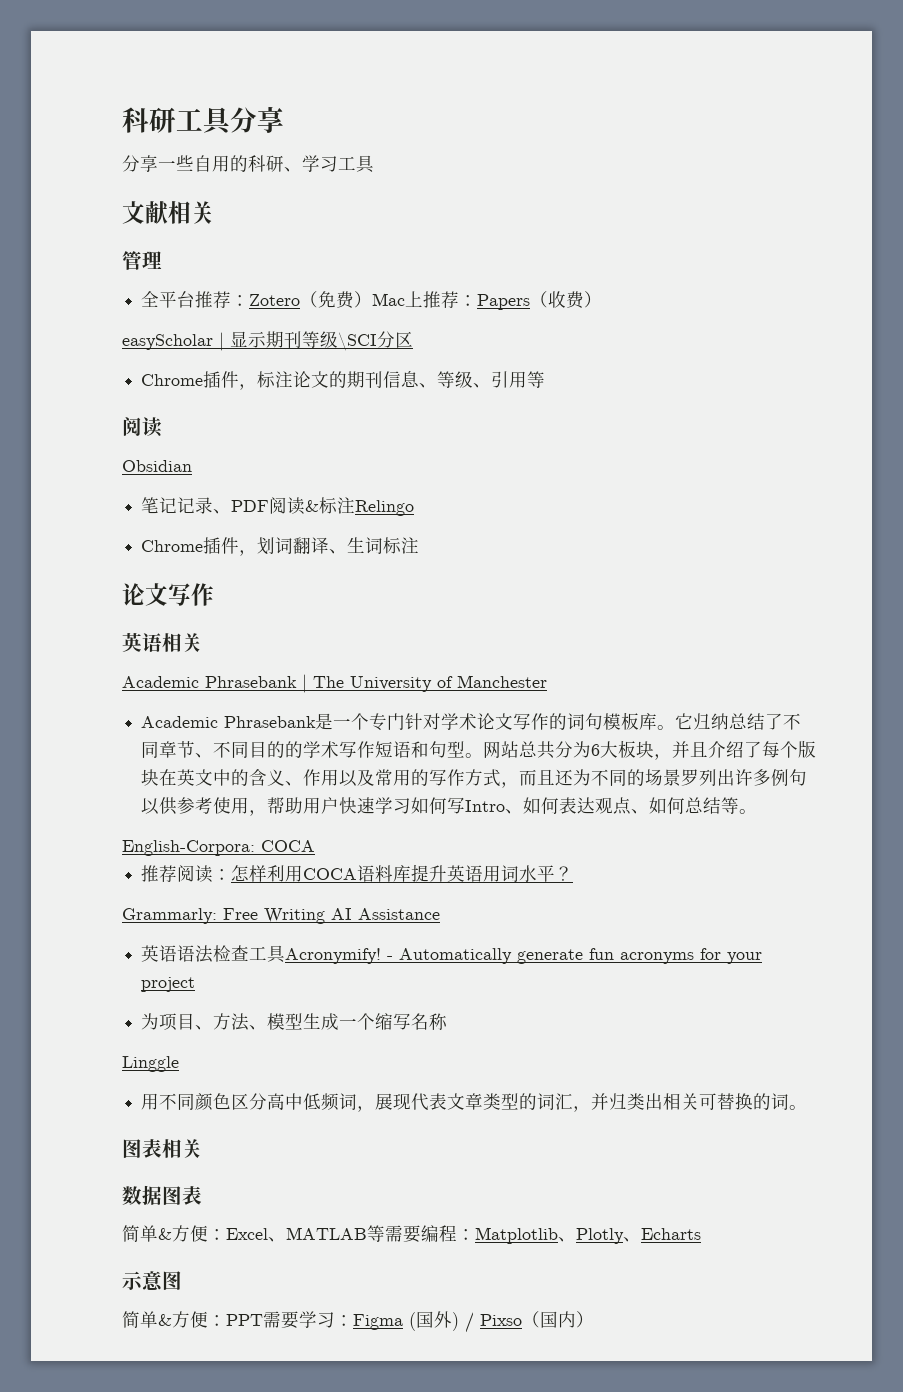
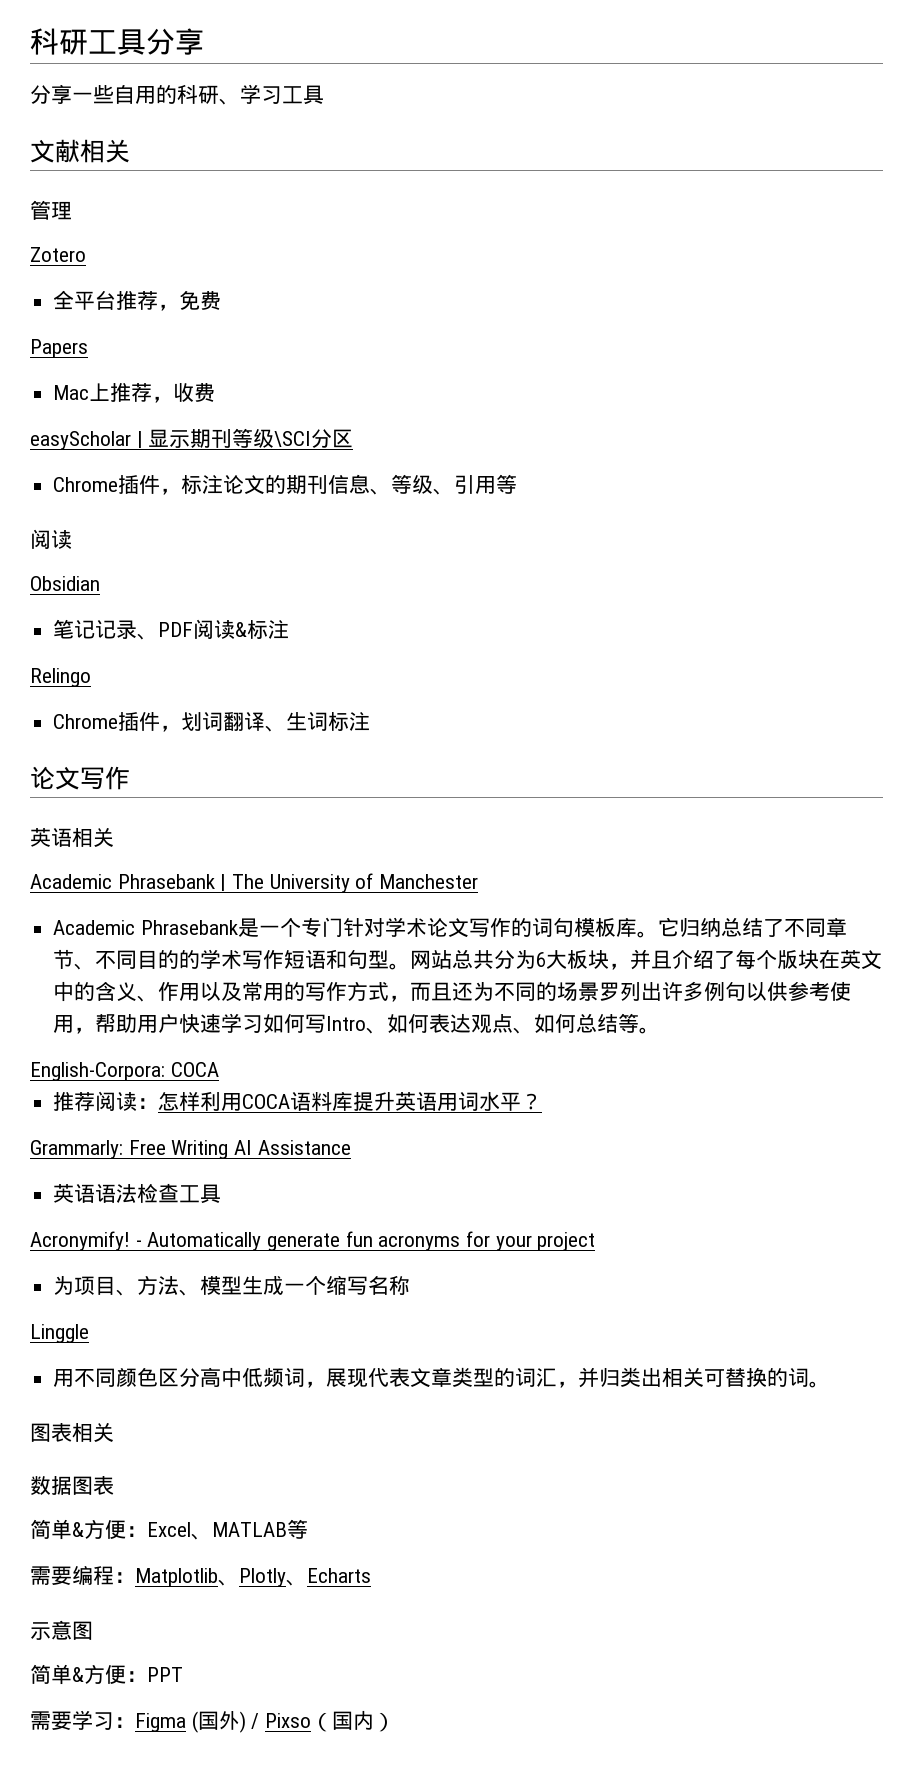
+ Zotero
- 全平台推荐：Zotero（免费）Mac上推荐：Papers（收费）
+ 全平台推荐，免费
+ Papers
+ Mac上推荐，收费
- 笔记记录、PDF阅读&标注Relingo
+ 笔记记录、PDF阅读&标注
+ Relingo
- 英语语法检查工具Acronymify!
+ 英语语法检查工具
+ Acronymify!
- 简单&方便：Excel、MATLAB等需要编程：Matplotlib、Plotly、Echarts
+ 简单&方便：Excel、MATLAB等
+ 需要编程：Matplotlib、Plotly、Echarts
- 简单&方便：PPT需要学习：Figma (国外) / Pixso（国内）
+ 简单&方便：PPT
+ 需要学习：Figma (国外) / Pixso（国内）

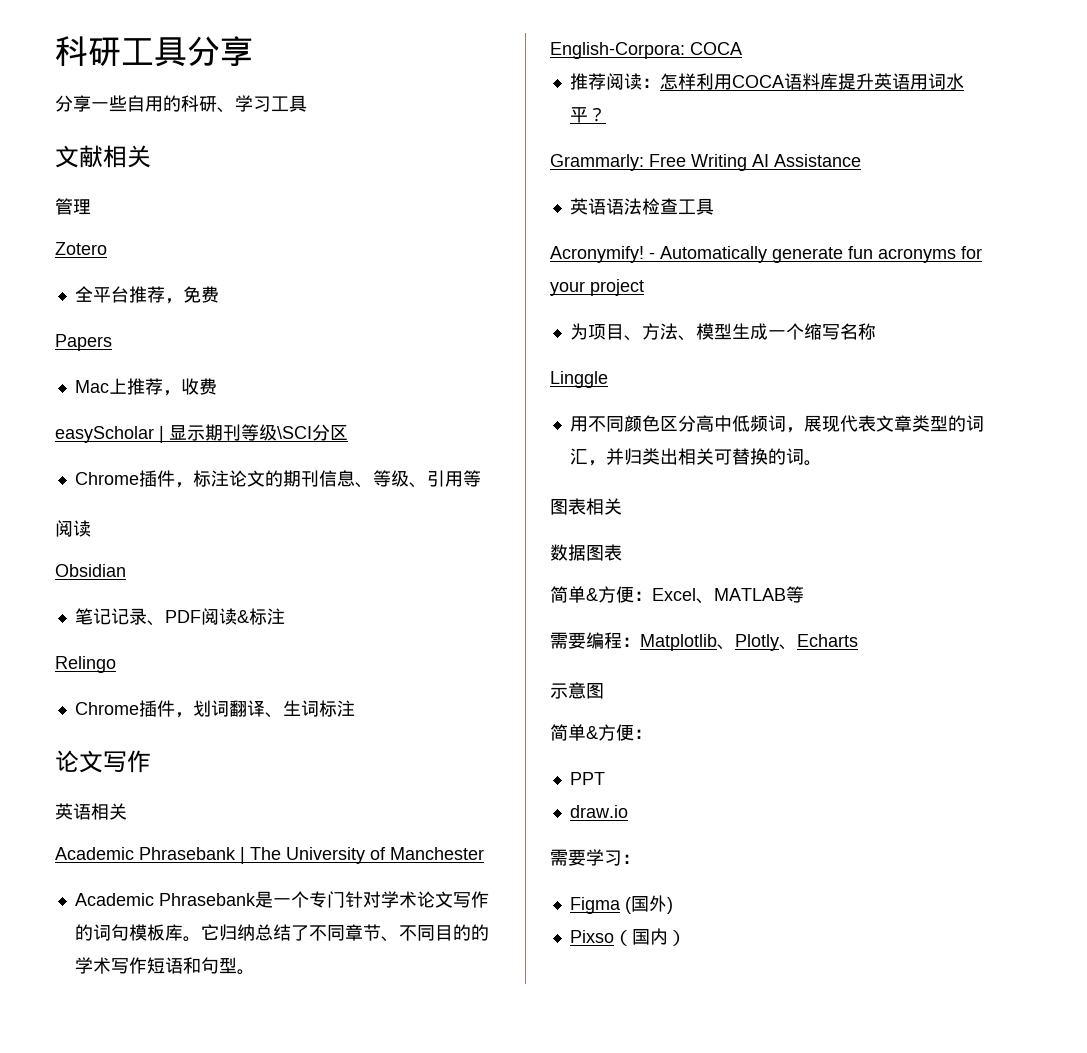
- 网站总共分为6大板块，并且介绍了每个版块在英文中的含义、作用以及常用的写作方式，而且还为不同的场景罗列出许多例句以供参考使用，帮助用户快速学习如何写Intro、如何表达观点、如何总结等。
  示意图
- 简单&方便：PPT
+ 简单&方便：
+ PPT
+ draw.io
- 需要学习：Figma (国外) / Pixso（国内）
+ 需要学习：
+ Figma (国外)
+ Pixso（国内）

